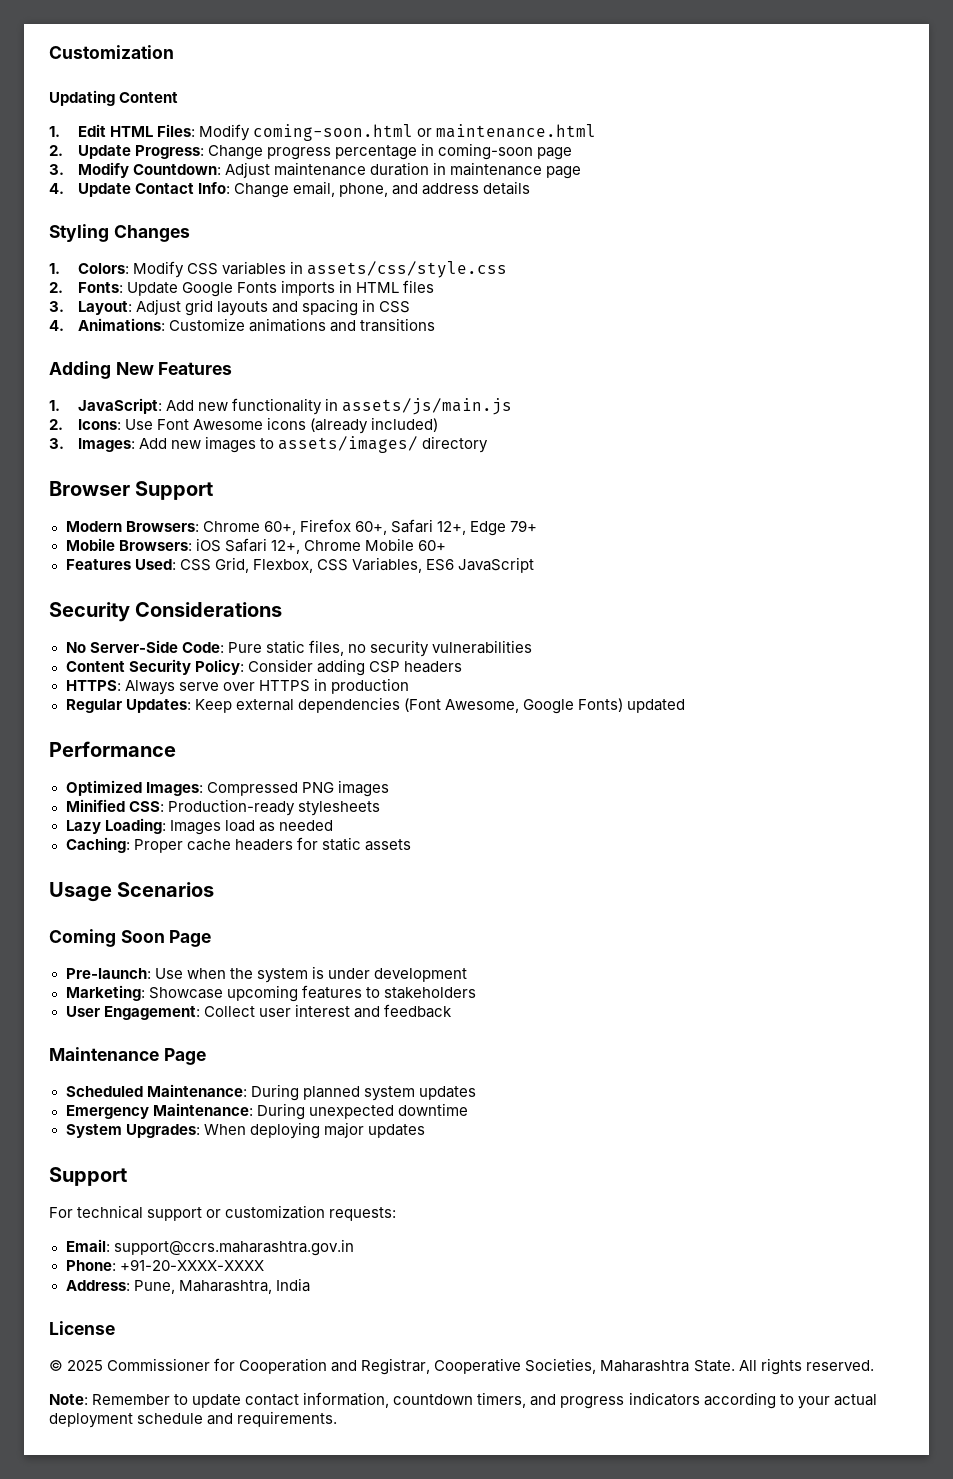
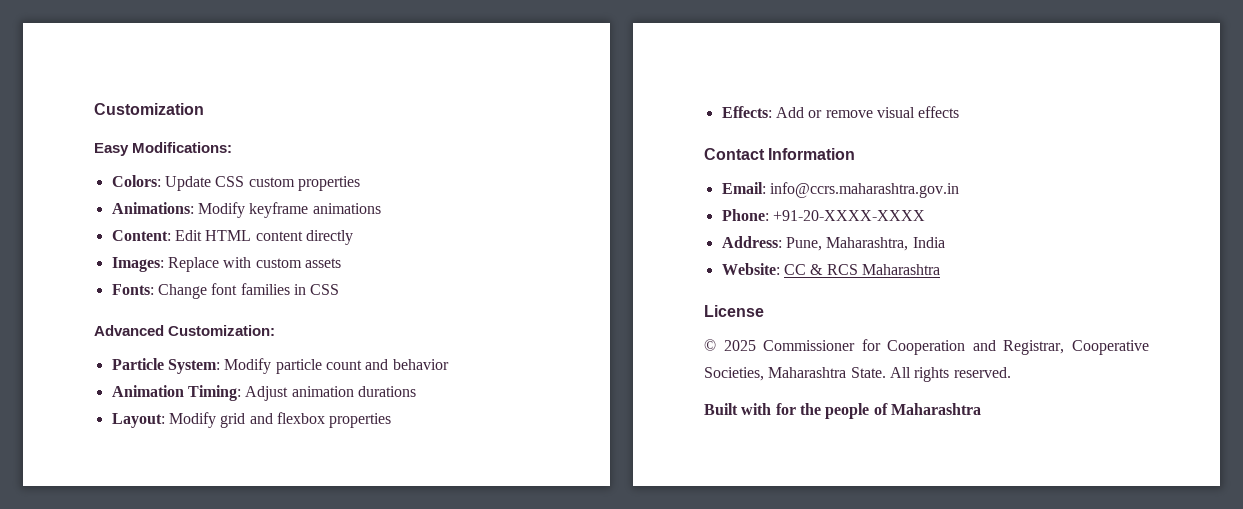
- Updating Content
- 1. Edit HTML Files: Modify coming-soon.html or maintenance.html
- 2. Update Progress: Change progress percentage in coming-soon page
- 3. Modify Countdown: Adjust maintenance duration in maintenance page
- 4. Update Contact Info: Change email, phone, and address details
- Styling Changes
- 1. Colors: Modify CSS variables in assets/css/style.css
- 2. Fonts: Update Google Fonts imports in HTML files
- 3. Layout: Adjust grid layouts and spacing in CSS
- 4. Animations: Customize animations and transitions
- Adding New Features
- 1. JavaScript: Add new functionality in assets/js/main.js
- 2. Icons: Use Font Awesome icons (already included)
- 3. Images: Add new images to assets/images/ directory
- Browser Support
- Modern Browsers: Chrome 60+, Firefox 60+, Safari 12+, Edge 79+
- Mobile Browsers: iOS Safari 12+, Chrome Mobile 60+
- Features Used: CSS Grid, Flexbox, CSS Variables, ES6 JavaScript
- Security Considerations
- No Server-Side Code: Pure static files, no security vulnerabilities
- Content Security Policy: Consider adding CSP headers
- HTTPS: Always serve over HTTPS in production
- Regular Updates: Keep external dependencies (Font Awesome, Google Fonts) updated
- Performance
- Optimized Images: Compressed PNG images
- Minified CSS: Production-ready stylesheets
- Lazy Loading: Images load as needed
- Caching: Proper cache headers for static assets
- Usage Scenarios
- Coming Soon Page
- Pre-launch: Use when the system is under development
- Marketing: Showcase upcoming features to stakeholders
- User Engagement: Collect user interest and feedback
- Maintenance Page
- Scheduled Maintenance: During planned system updates
- Emergency Maintenance: During unexpected downtime
- System Upgrades: When deploying major updates
- Support
- For technical support or customization requests:
+ Easy Modifications:
+ Colors: Update CSS custom properties
+ Animations: Modify keyframe animations
+ Content: Edit HTML content directly
+ Images: Replace with custom assets
+ Fonts: Change font families in CSS
+ Advanced Customization:
+ Particle System: Modify particle count and behavior
+ Animation Timing: Adjust animation durations
+ Layout: Modify grid and flexbox properties
+ Effects: Add or remove visual effects
+ Contact Information
- Email: support@ccrs.maharashtra.gov.in
+ Email: info@ccrs.maharashtra.gov.in
+ Website: CC & RCS Maharashtra
- Note: Remember to update contact information, countdown timers, and progress indicators according to your actual deployment schedule and requirements.
+ Built with for the people of Maharashtra

